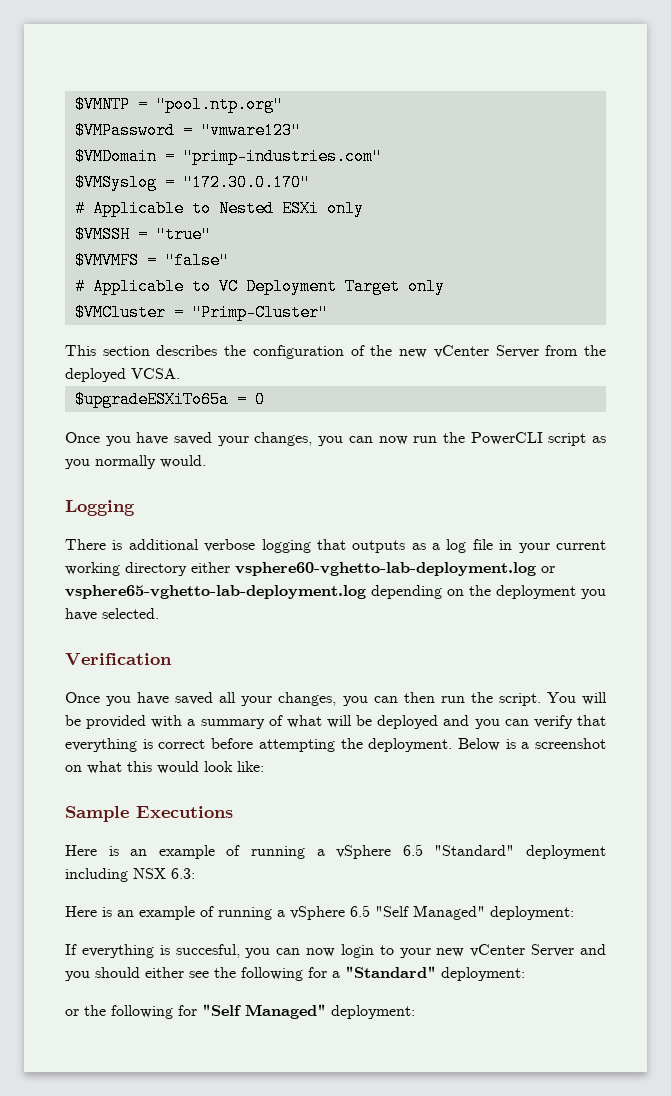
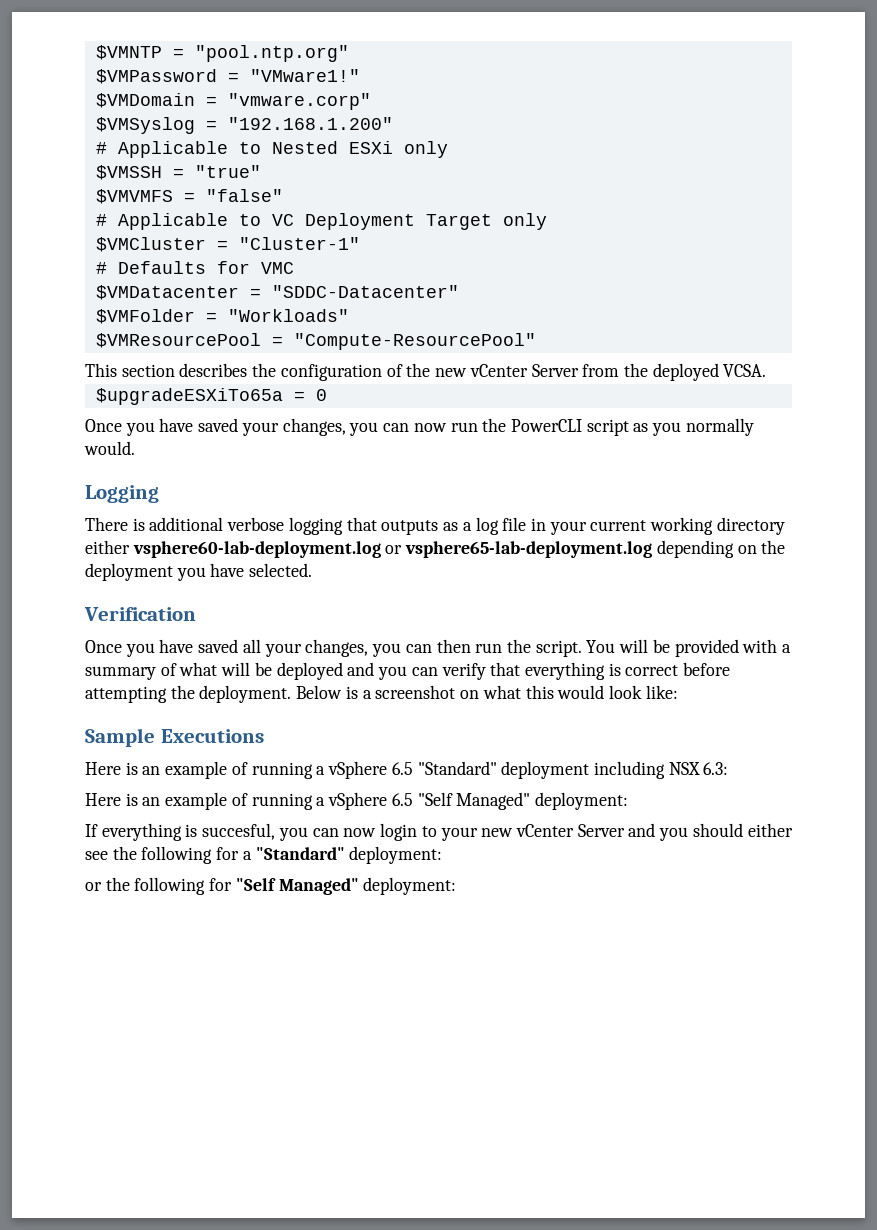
- $VMPassword = "vmware123"
+ $VMPassword = "VMware1!"
- $VMDomain = "primp-industries.com"
+ $VMDomain = "vmware.corp"
- $VMSyslog = "172.30.0.170"
+ $VMSyslog = "192.168.1.200"
- $VMCluster = "Primp-Cluster"
+ $VMCluster = "Cluster-1"
+ # Defaults for VMC
+ $VMDatacenter = "SDDC-Datacenter"
+ $VMFolder = "Workloads"
+ $VMResourcePool = "Compute-ResourcePool"
- There is additional verbose logging that outputs as a log file in your current working directory either vsphere60-vghetto-lab-deployment.log or vsphere65-vghetto-lab-deployment.log depending on the deployment you have selected.
+ There is additional verbose logging that outputs as a log file in your current working directory either vsphere60-lab-deployment.log or vsphere65-lab-deployment.log depending on the deployment you have selected.

